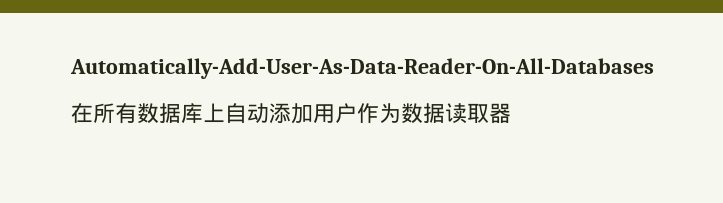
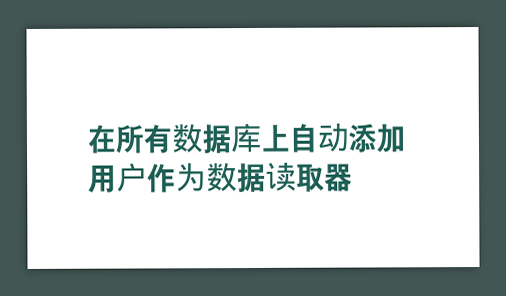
- Automatically-Add-User-As-Data-Reader-On-All-Databases

